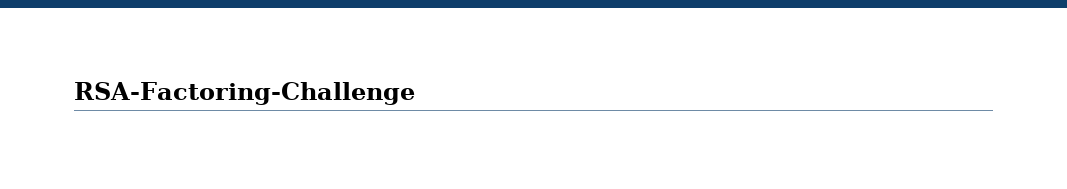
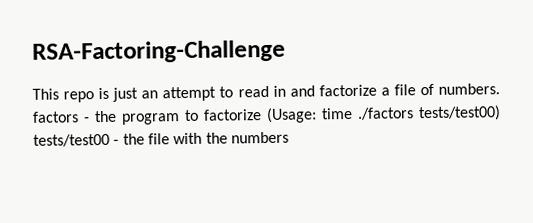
+ This repo is just an attempt to read in and factorize a file of numbers. factors - the program to factorize (Usage: time ./factors tests/test00) tests/test00 - the file with the numbers

